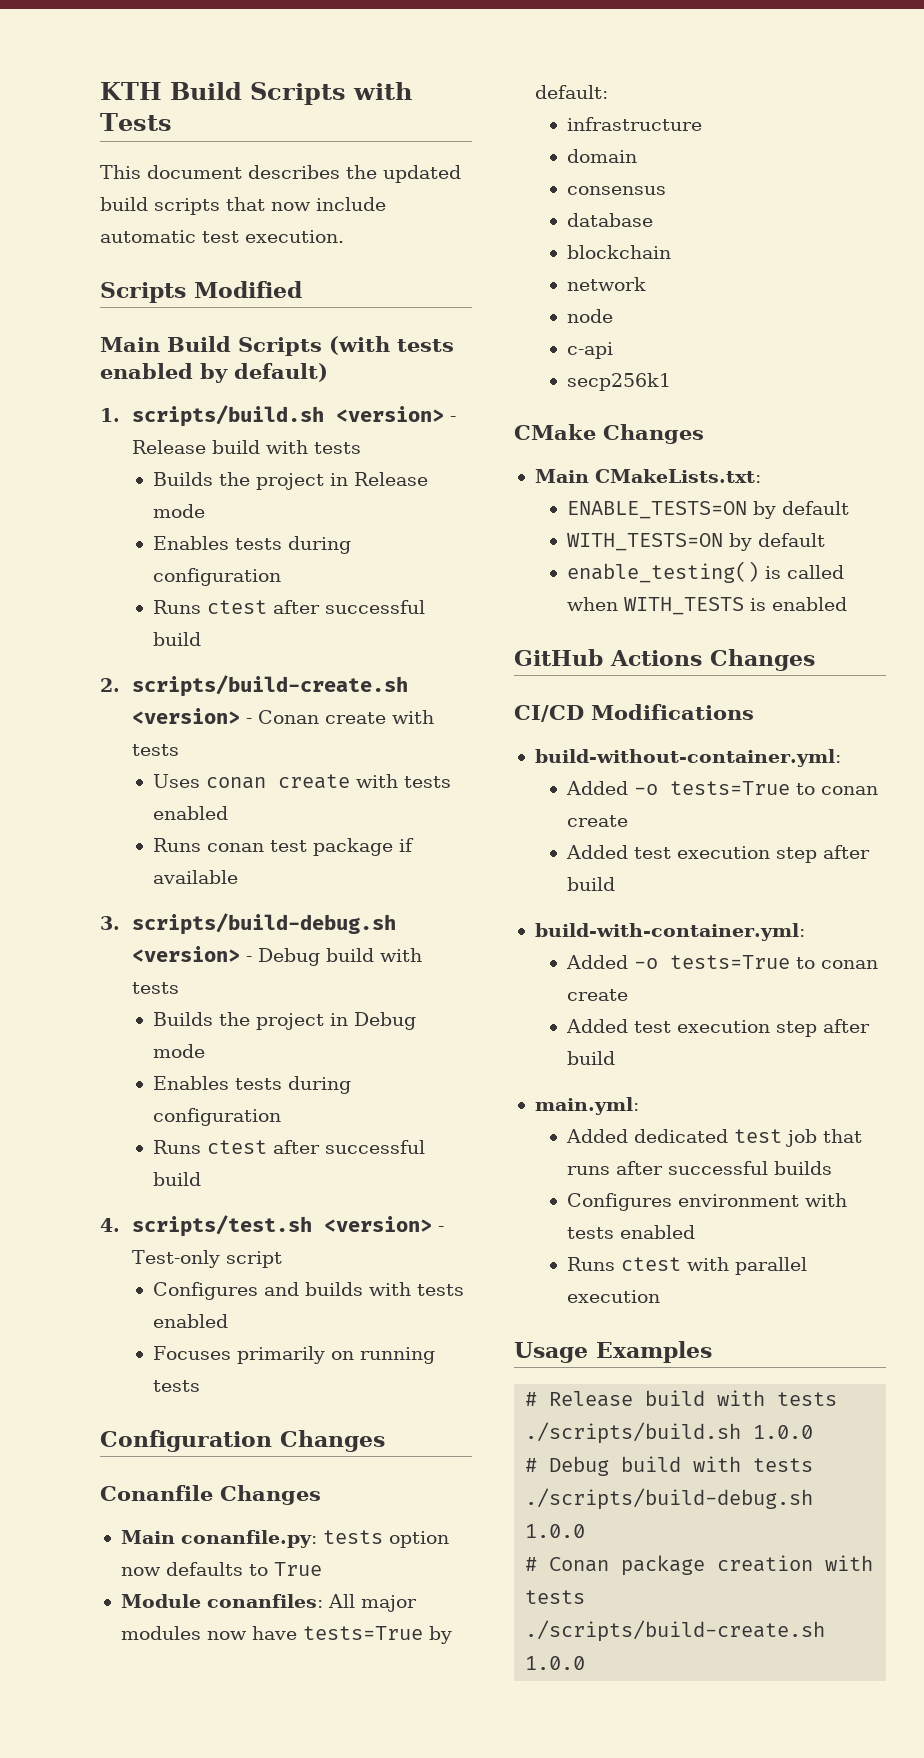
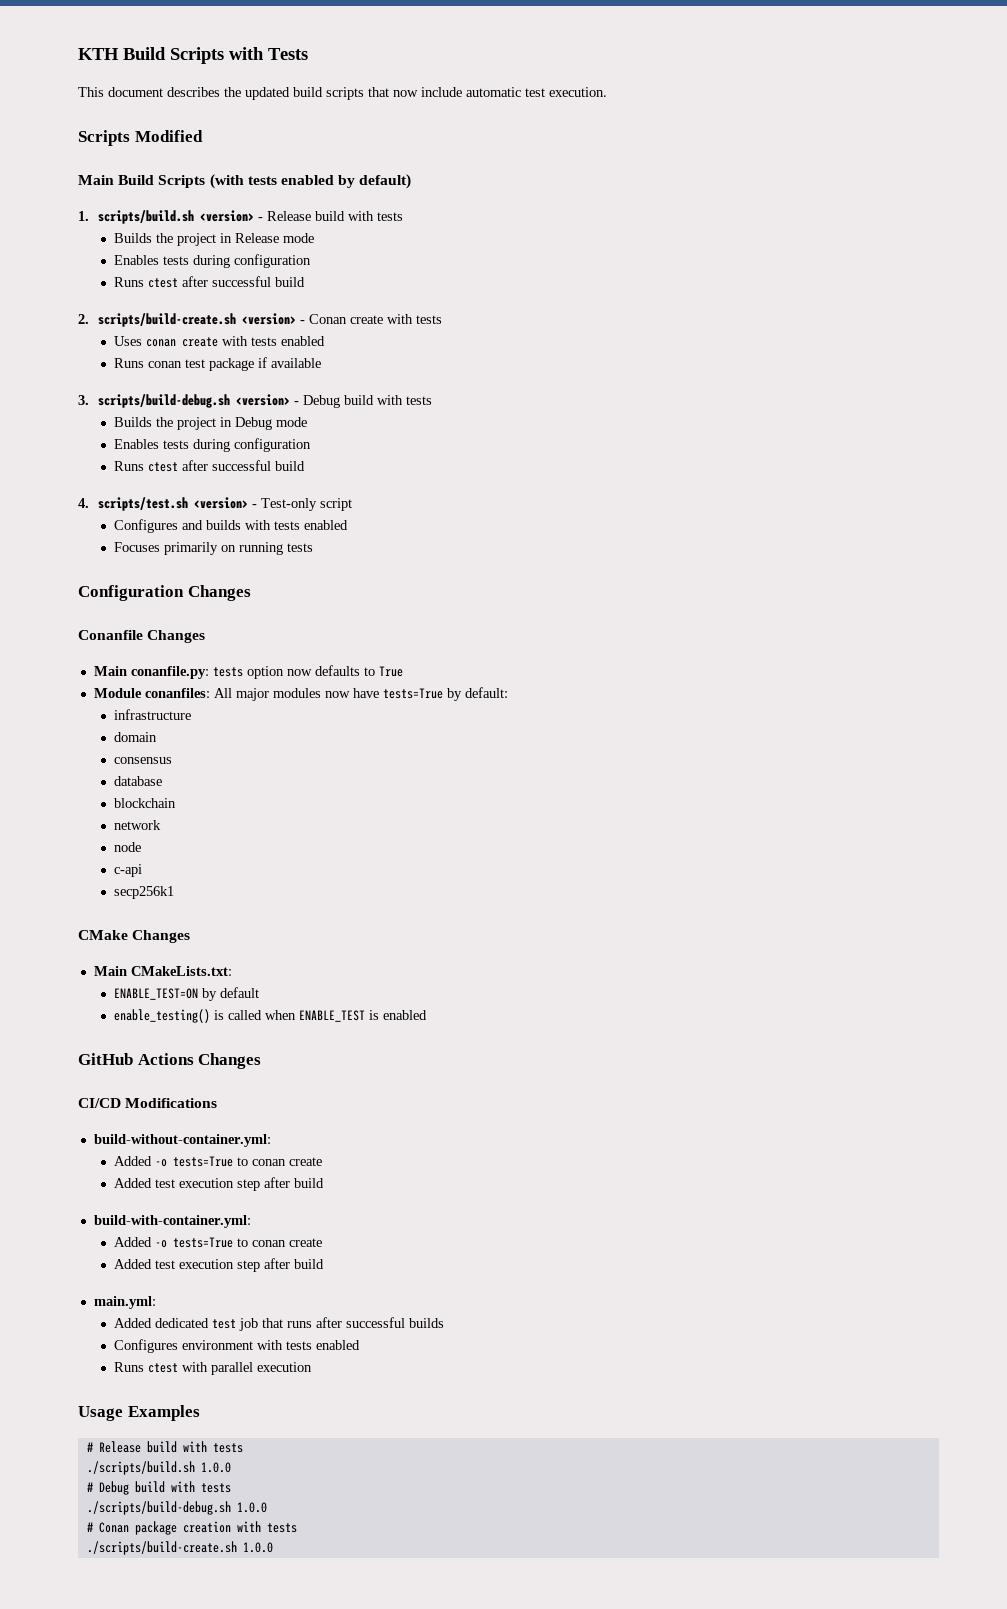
- ENABLE_TESTS=ON by default
- WITH_TESTS=ON by default
+ ENABLE_TEST=ON by default
- enable_testing() is called when WITH_TESTS is enabled
+ enable_testing() is called when ENABLE_TEST is enabled

